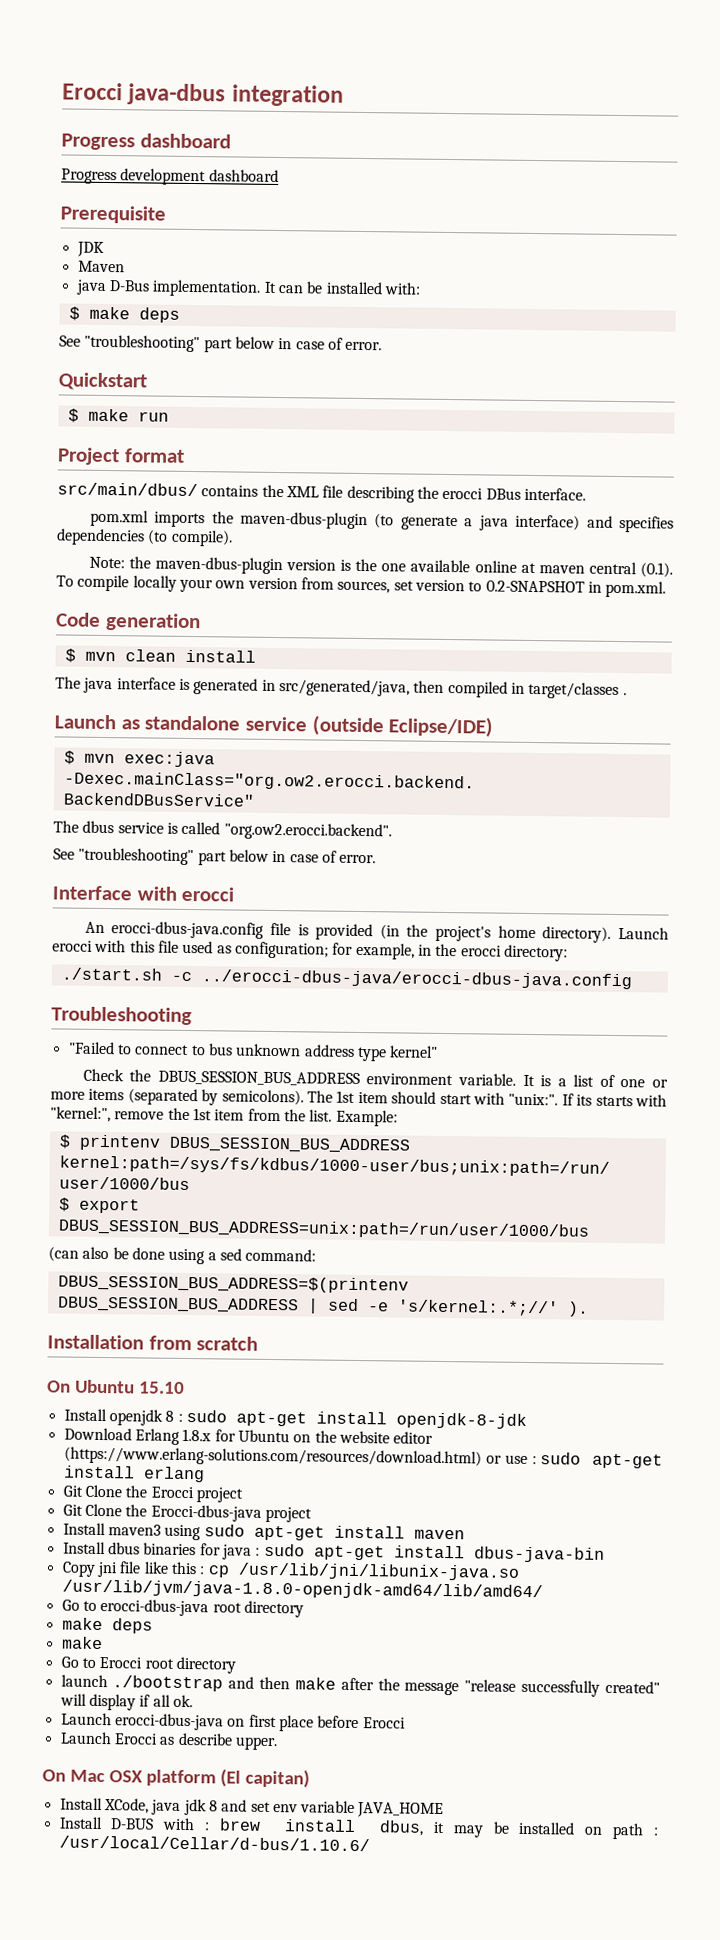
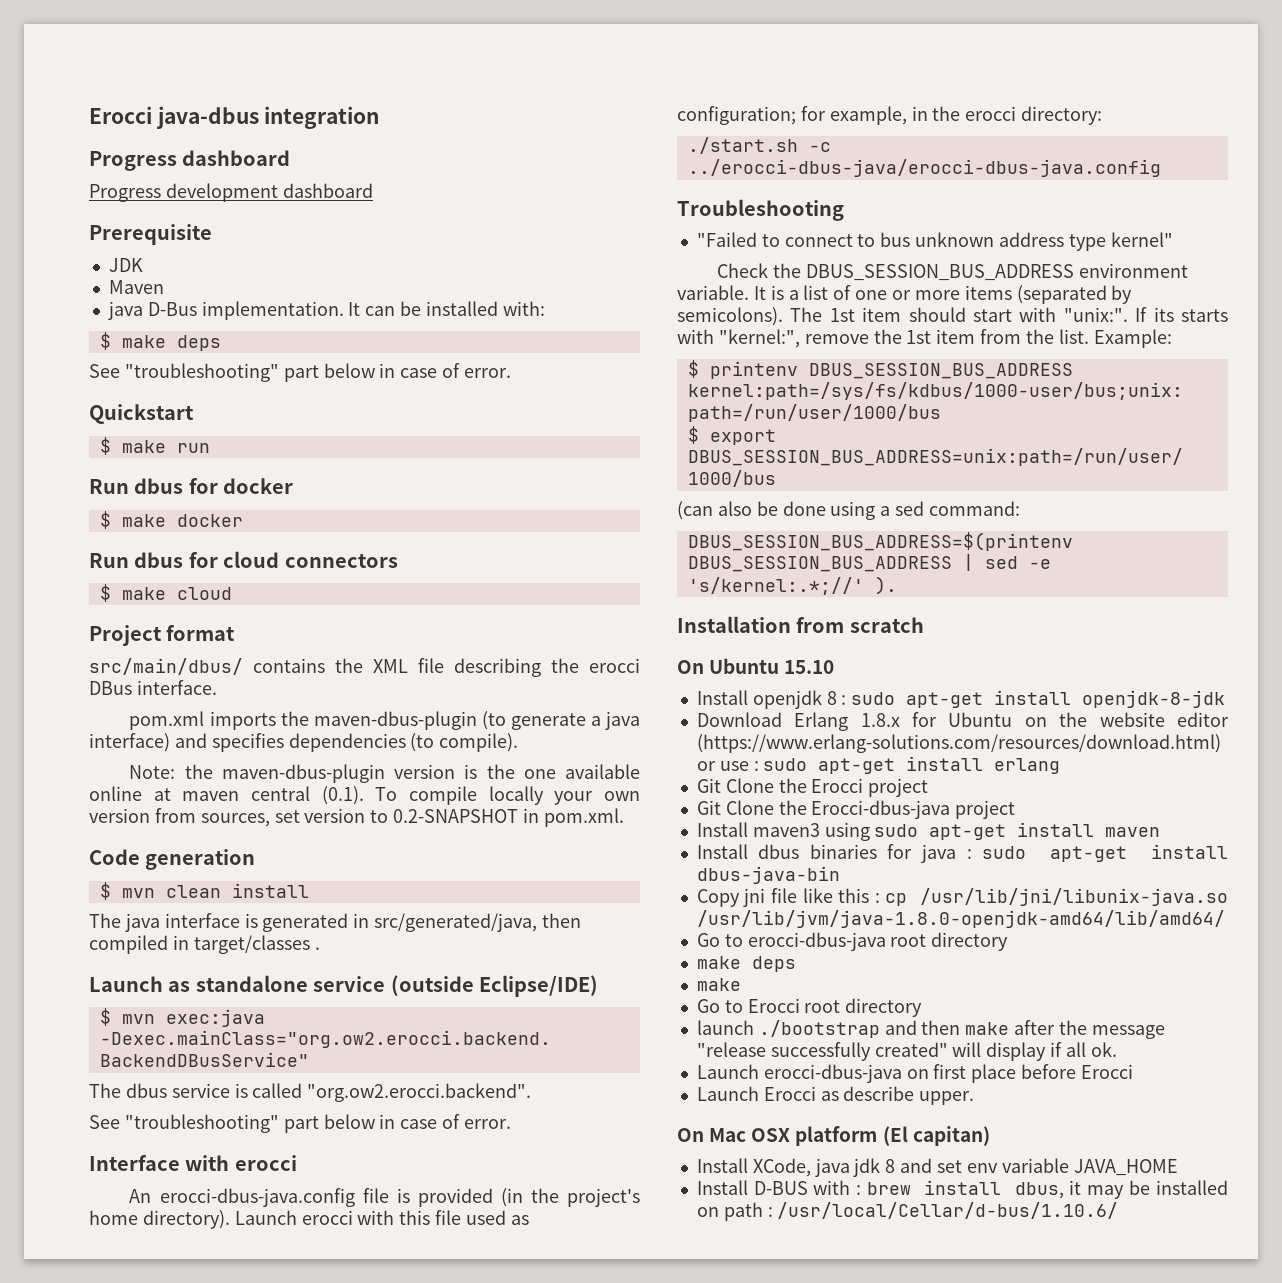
+ Run dbus for docker
+ $ make docker
+ Run dbus for cloud connectors
+ $ make cloud

